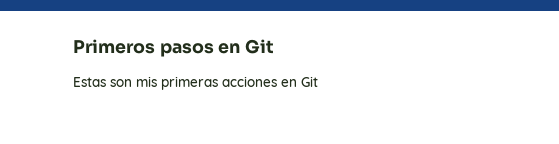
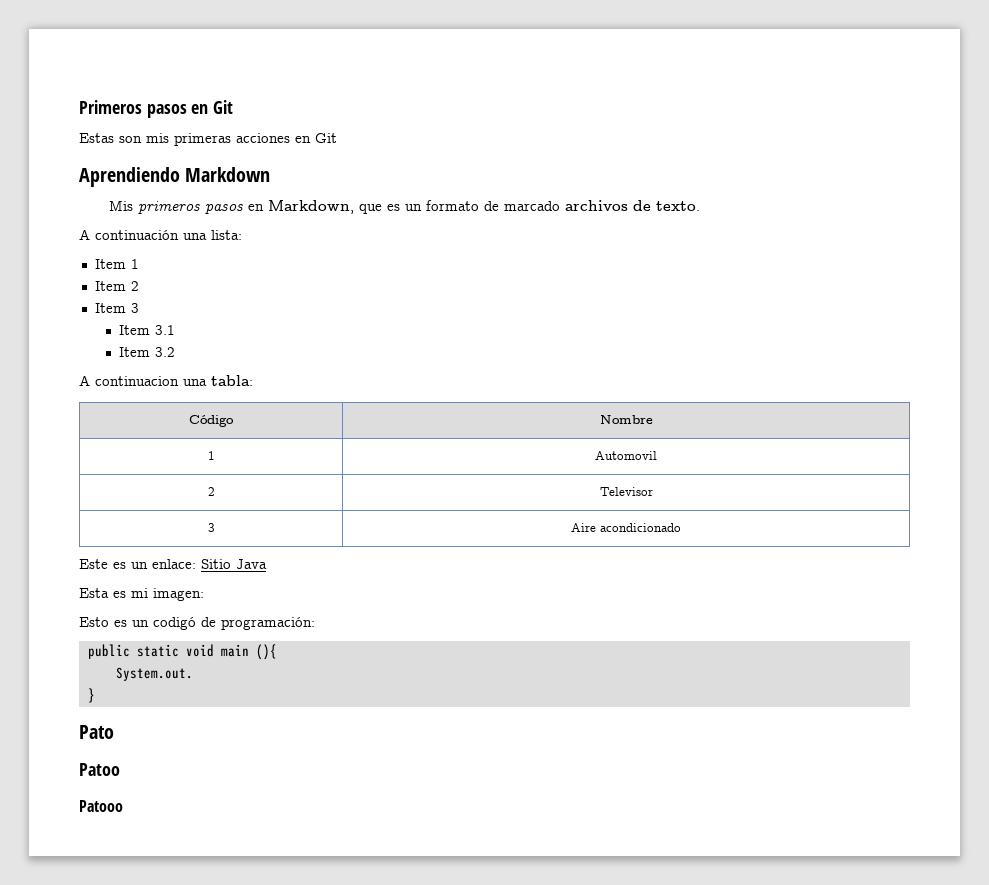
+ Aprendiendo Markdown
+ Mis primeros pasos en Markdown, que es un formato de marcado archivos de texto.
+ A continuación una lista:
+ Item 1
+ Item 2
+ Item 3
+ Item 3.1
+ Item 3.2
+ A continuacion una tabla:
+ Código | Nombre
+ 1 | Automovil
+ 2 | Televisor
+ 3 | Aire acondicionado
+ Este es un enlace: Sitio Java
+ Esta es mi imagen:
+ Esto es un codigó de programación:
+ public static void main (){
+ System.out.
+ }
+ Pato
+ Patoo
+ Patooo

